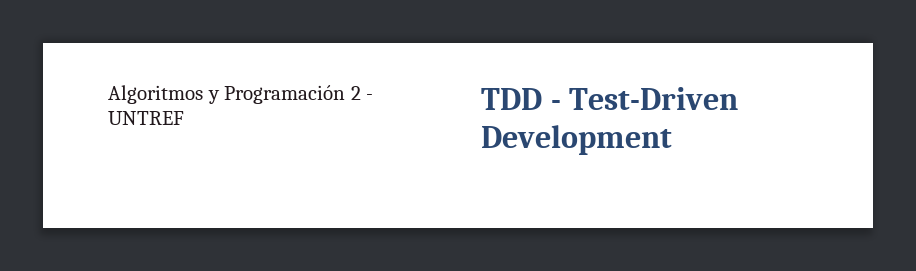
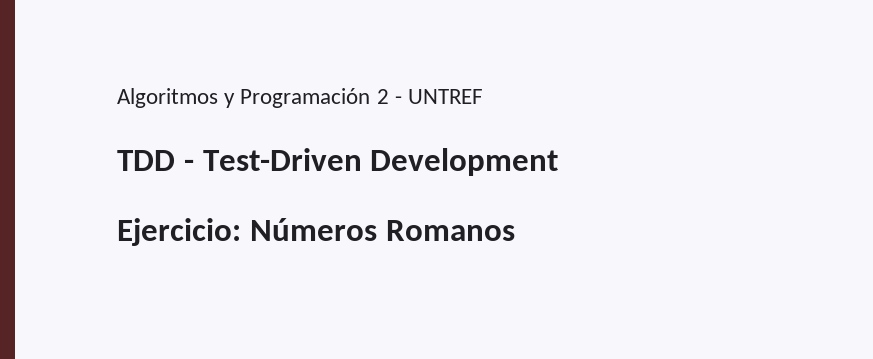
+ Ejercicio: Números Romanos

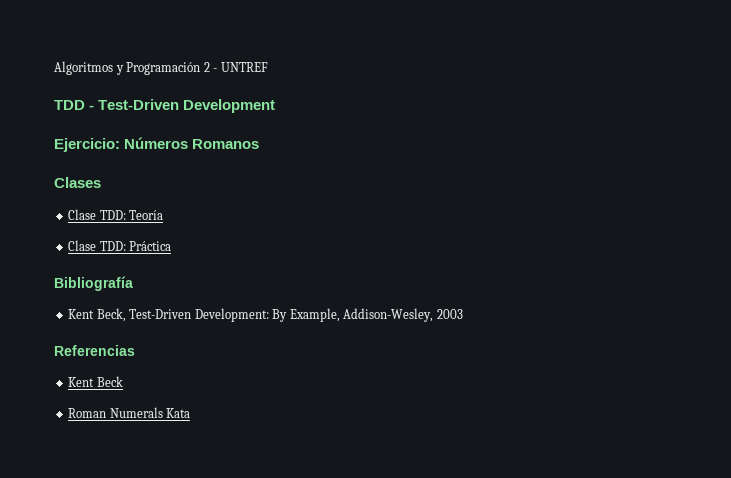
+ Clases
+ Clase TDD: Teoría
+ Clase TDD: Práctica
+ Bibliografía
+ Kent Beck, Test-Driven Development: By Example, Addison-Wesley, 2003
+ Referencias
+ Kent Beck
+ Roman Numerals Kata

